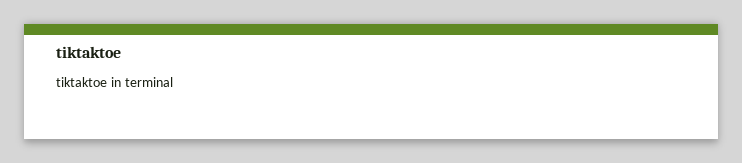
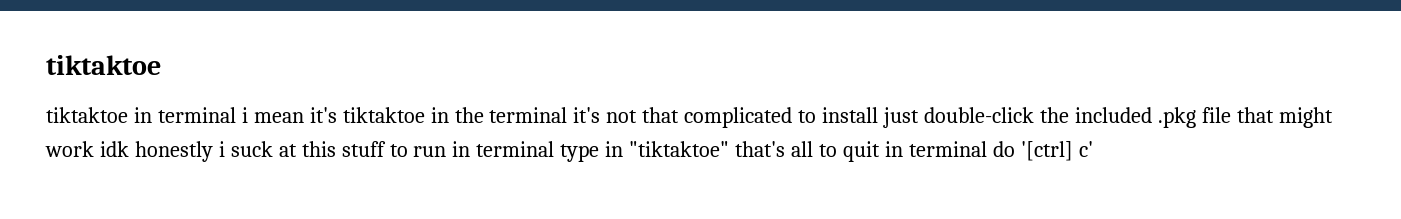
- tiktaktoe in terminal
+ tiktaktoe in terminal i mean it's tiktaktoe in the terminal it's not that complicated to install just double-click the included .pkg file that might work idk honestly i suck at this stuff to run in terminal type in "tiktaktoe" that's all to quit in terminal do '[ctrl] c'

